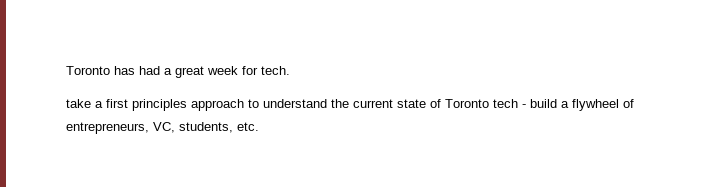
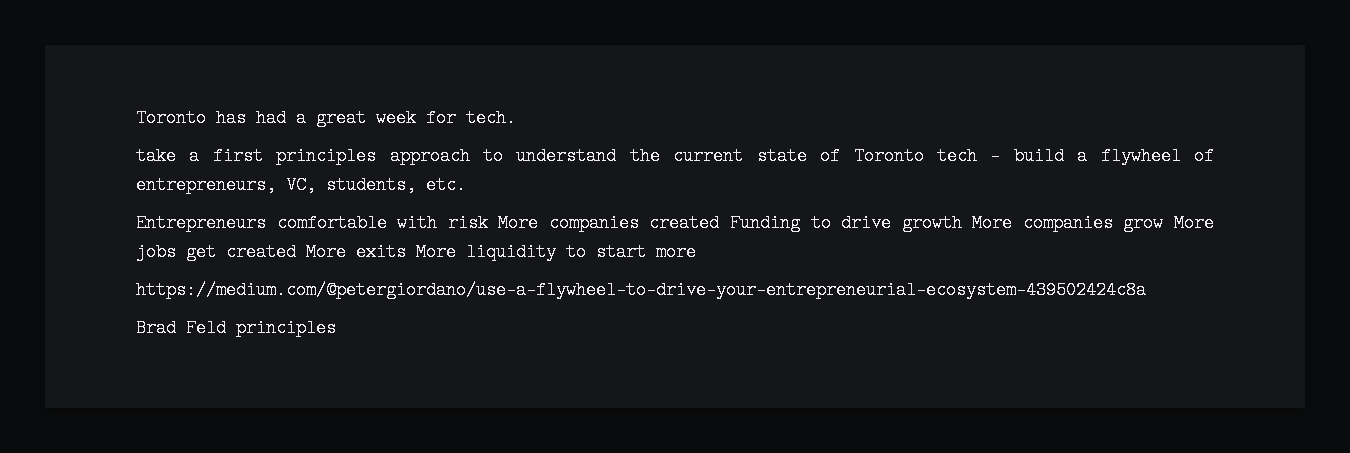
+ Entrepreneurs comfortable with risk More companies created Funding to drive growth More companies grow More jobs get created More exits More liquidity to start more
+ https://medium.com/@petergiordano/use-a-flywheel-to-drive-your-entrepreneurial-ecosystem-439502424c8a
+ Brad Feld principles

